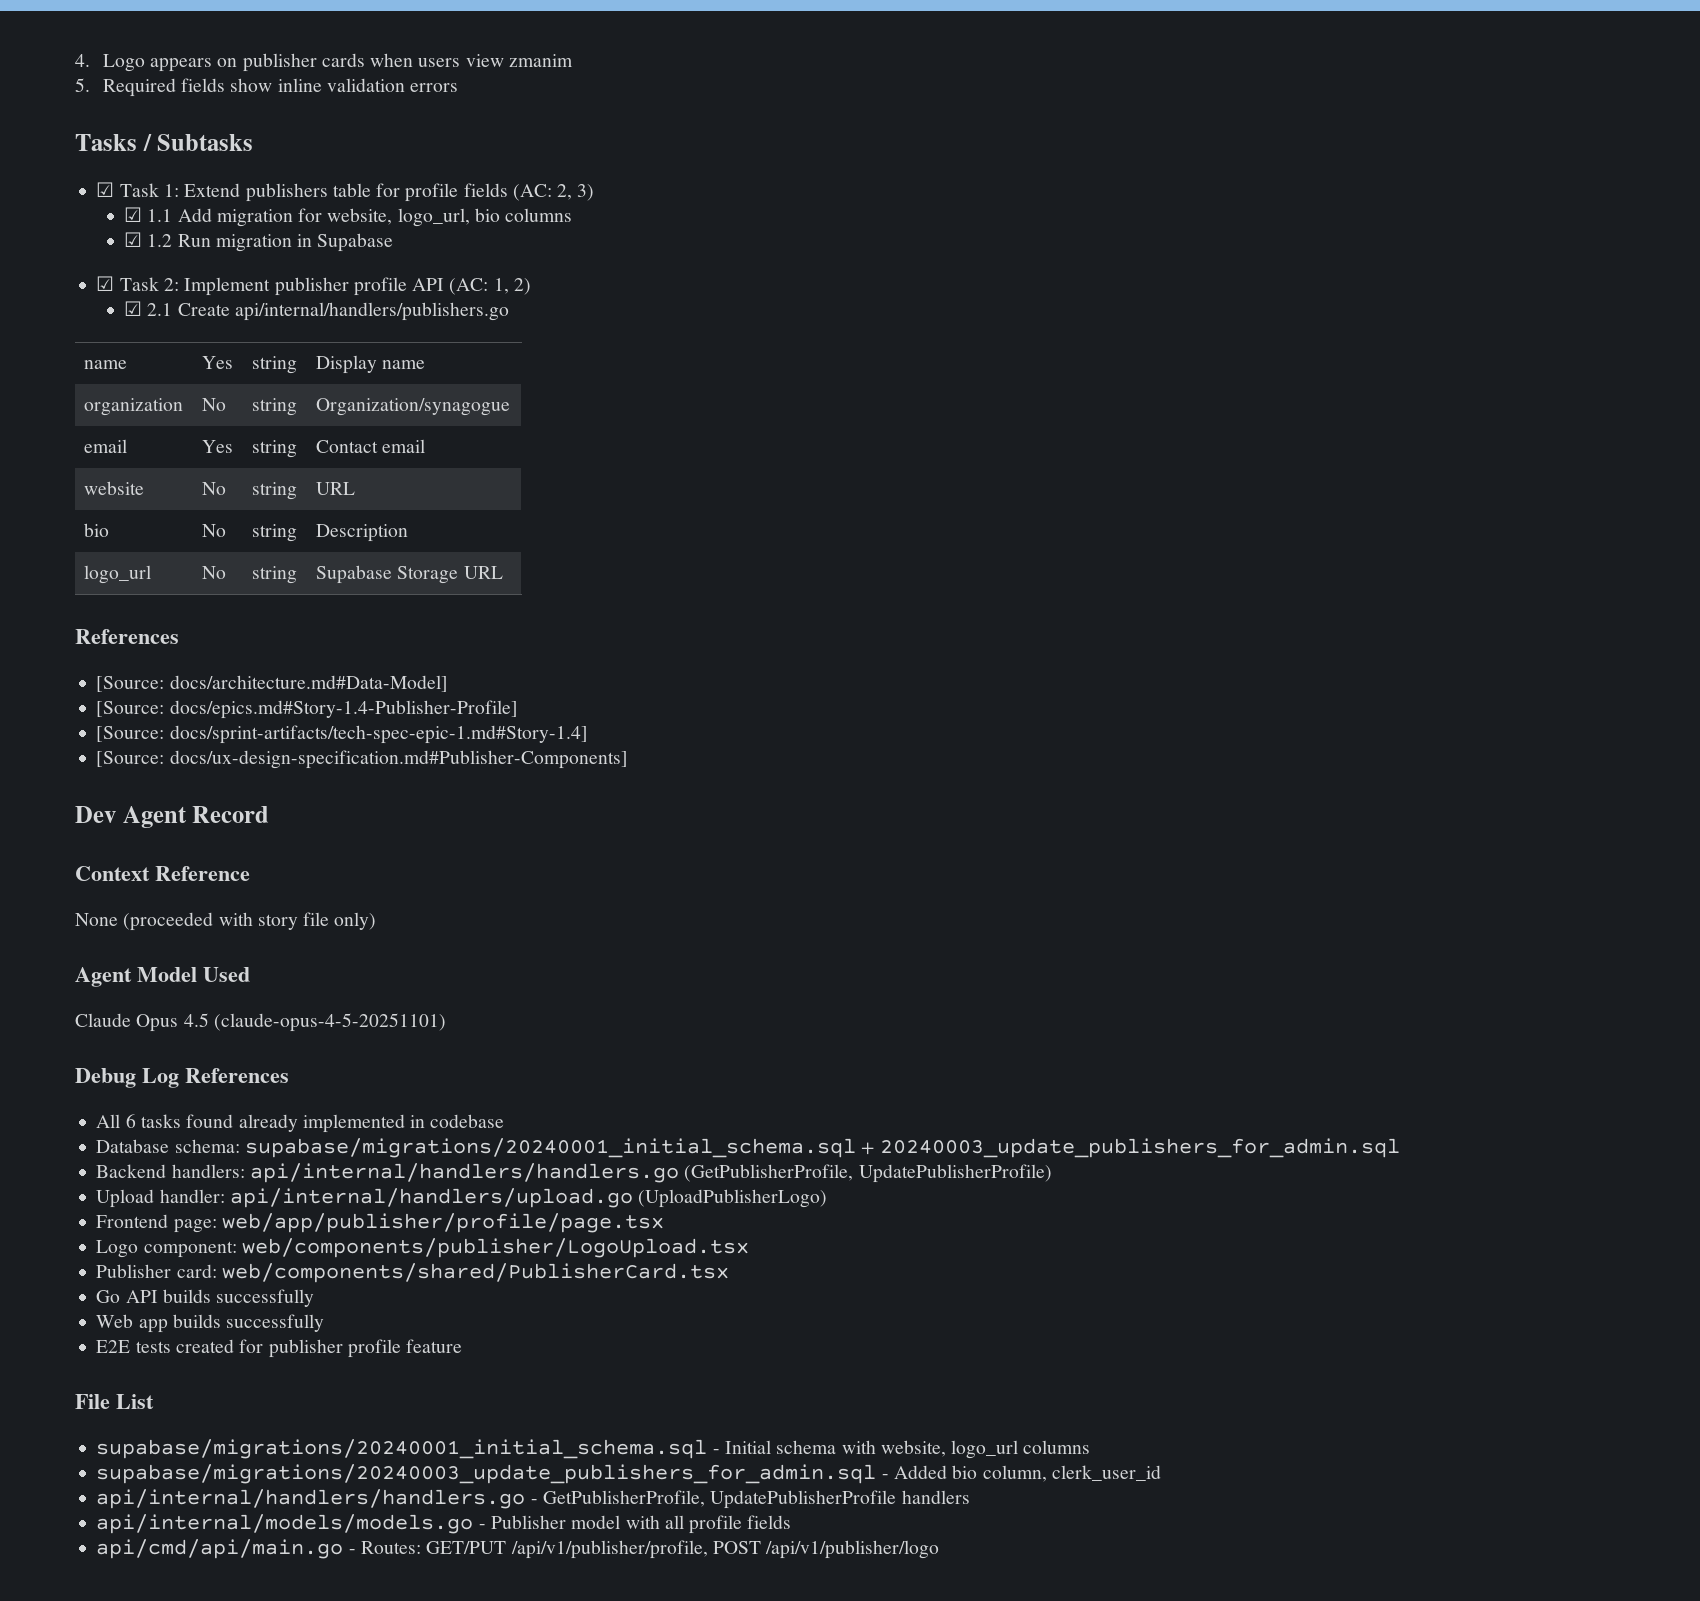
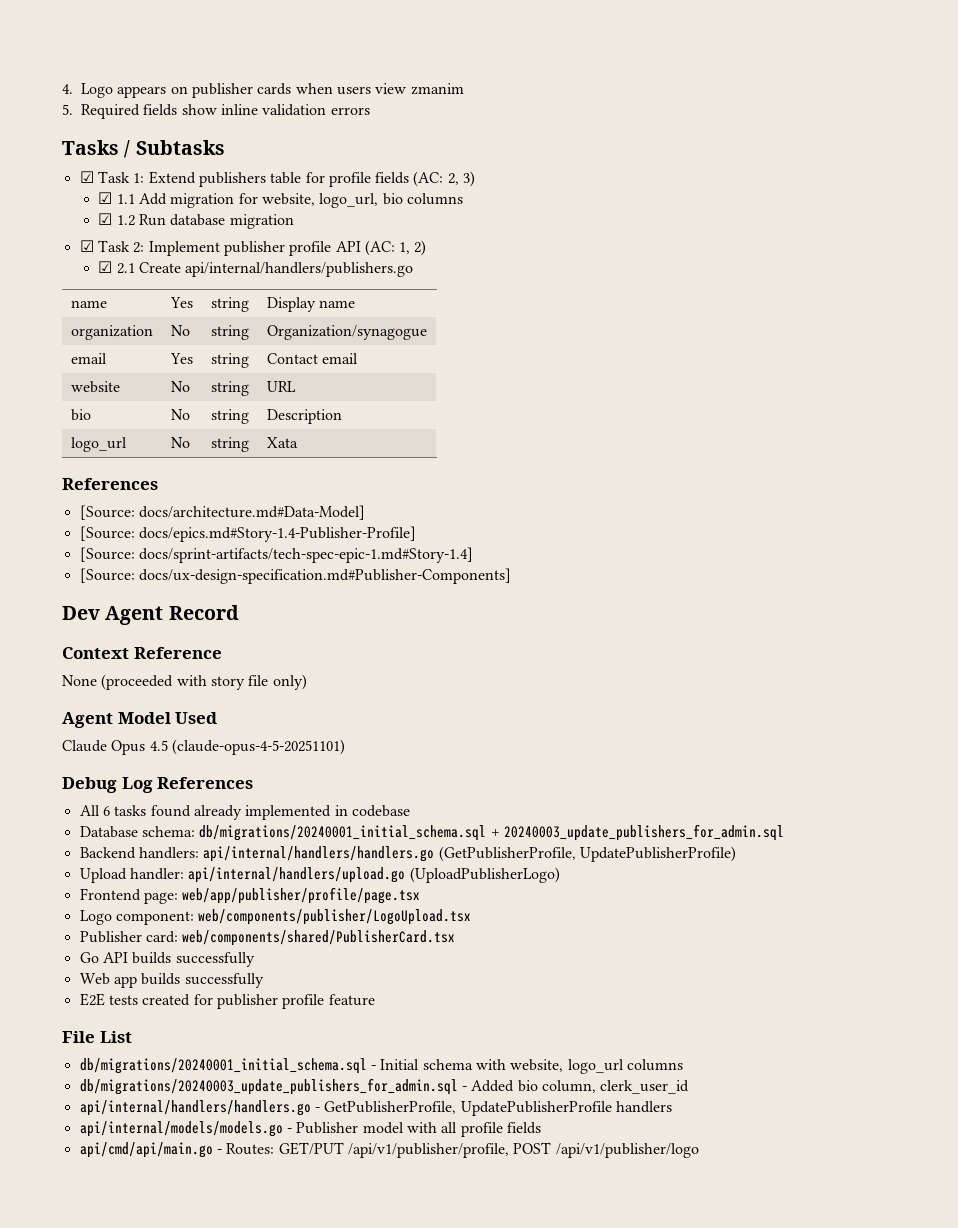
- ☑ 1.2 Run migration in Supabase
+ ☑ 1.2 Run database migration
- logo_url | No | string | Supabase Storage URL
+ logo_url | No | string | Xata
- Database schema: supabase/migrations/20240001_initial_schema.sql + 20240003_update_publishers_for_admin.sql
+ Database schema: db/migrations/20240001_initial_schema.sql + 20240003_update_publishers_for_admin.sql
- supabase/migrations/20240001_initial_schema.sql - Initial schema with website, logo_url columns
+ db/migrations/20240001_initial_schema.sql - Initial schema with website, logo_url columns
- supabase/migrations/20240003_update_publishers_for_admin.sql - Added bio column, clerk_user_id
+ db/migrations/20240003_update_publishers_for_admin.sql - Added bio column, clerk_user_id

